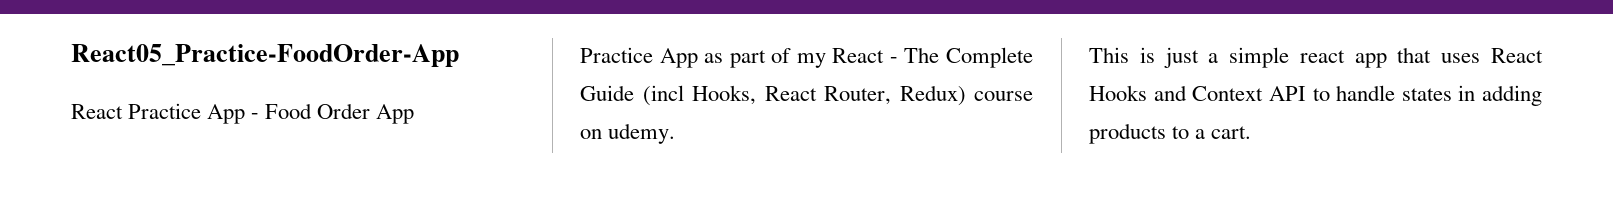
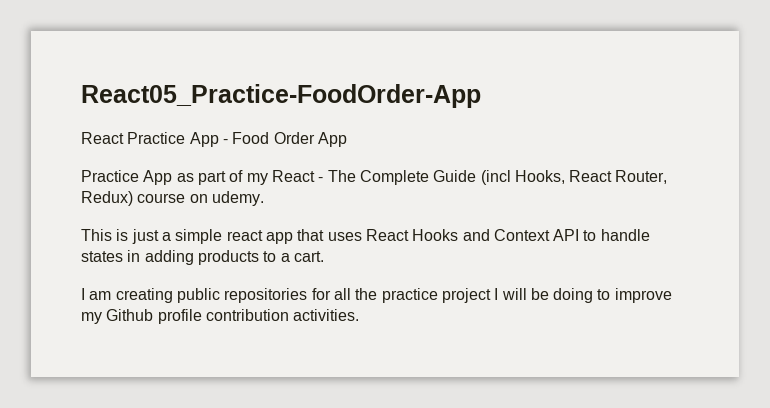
+ I am creating public repositories for all the practice project I will be doing to improve my Github profile contribution activities.

